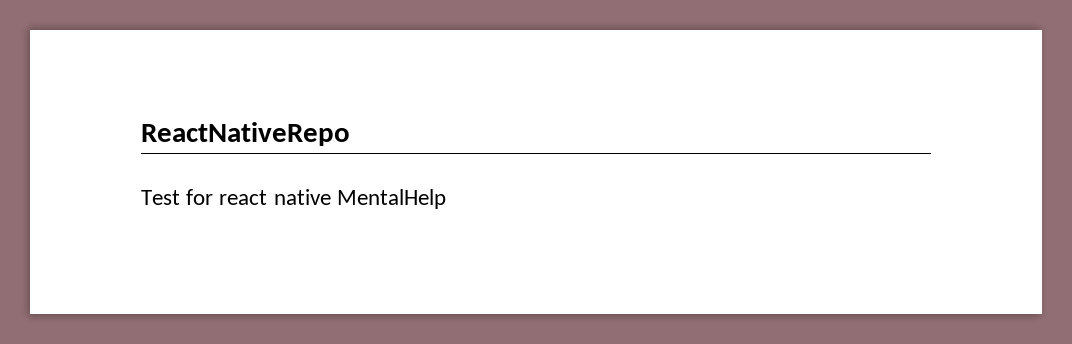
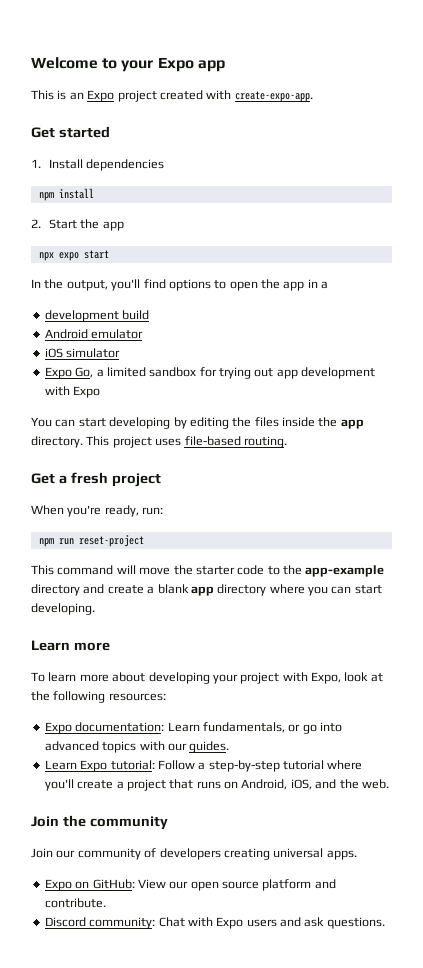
- ReactNativeRepo
- Test for react native MentalHelp
+ Welcome to your Expo app
+ This is an Expo project created with create-expo-app.
+ Get started
+ 1. Install dependencies
+ npm install
+ 2. Start the app
+ npx expo start
+ In the output, you'll find options to open the app in a
+ development build
+ Android emulator
+ iOS simulator
+ Expo Go, a limited sandbox for trying out app development with Expo
+ You can start developing by editing the files inside the app directory. This project uses file-based routing.
+ Get a fresh project
+ When you're ready, run:
+ npm run reset-project
+ This command will move the starter code to the app-example directory and create a blank app directory where you can start developing.
+ Learn more
+ To learn more about developing your project with Expo, look at the following resources:
+ Expo documentation: Learn fundamentals, or go into advanced topics with our guides.
+ Learn Expo tutorial: Follow a step-by-step tutorial where you'll create a project that runs on Android, iOS, and the web.
+ Join the community
+ Join our community of developers creating universal apps.
+ Expo on GitHub: View our open source platform and contribute.
+ Discord community: Chat with Expo users and ask questions.

